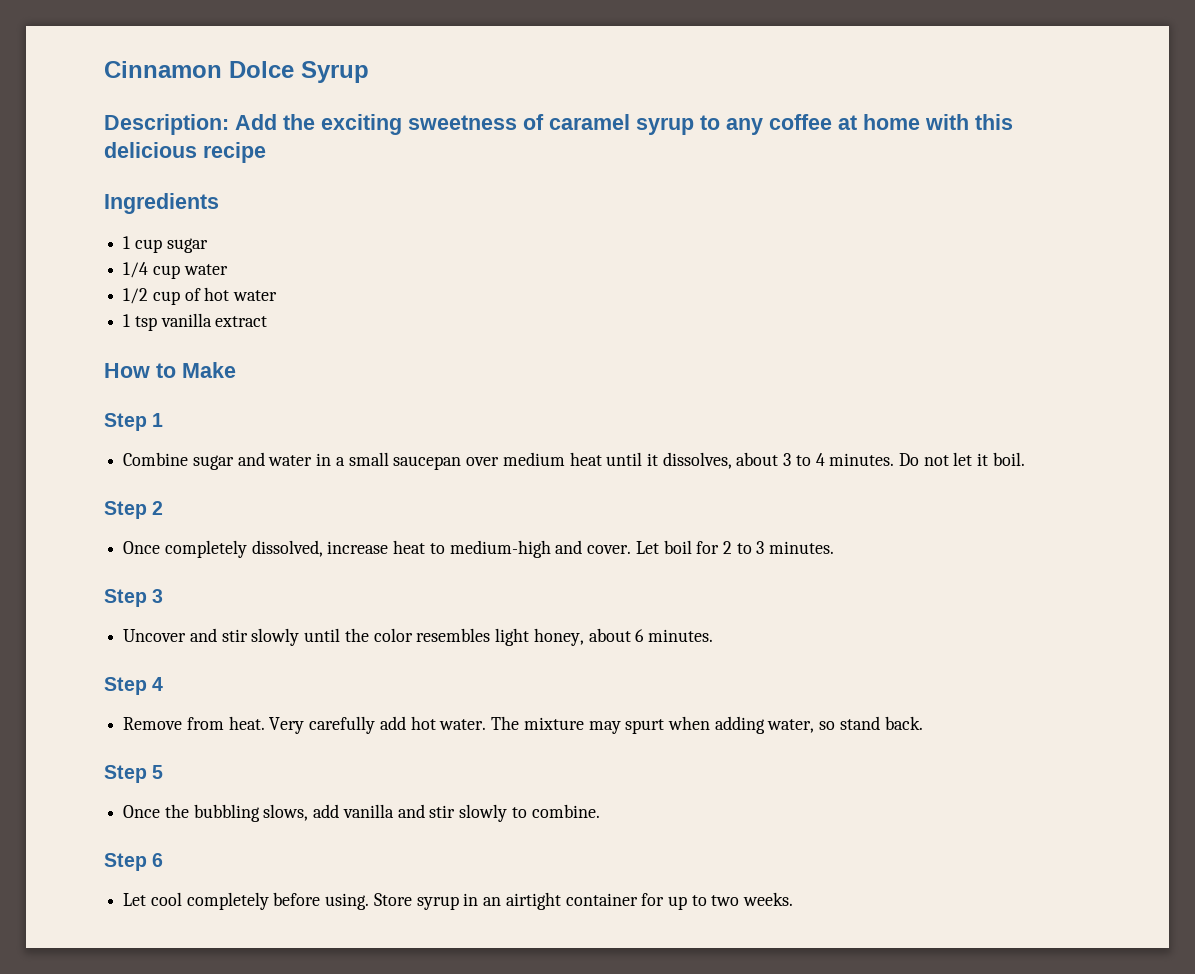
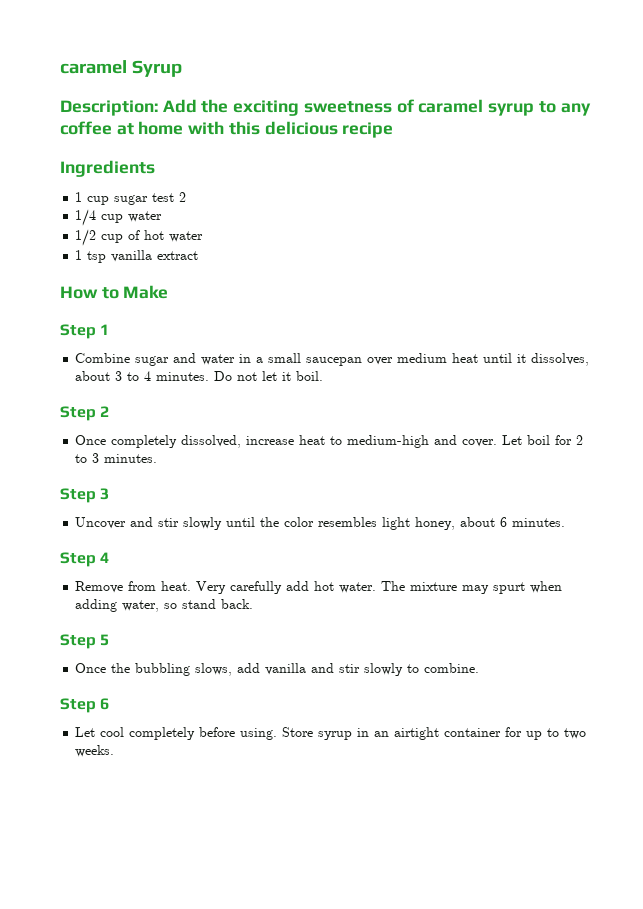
- Cinnamon Dolce Syrup
+ caramel Syrup
- 1 cup sugar
+ 1 cup sugar test 2

